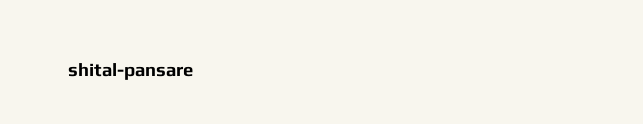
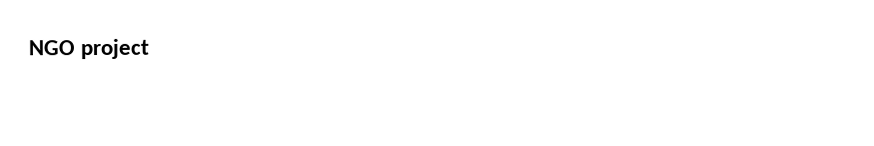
- shital-pansare
+ NGO project

